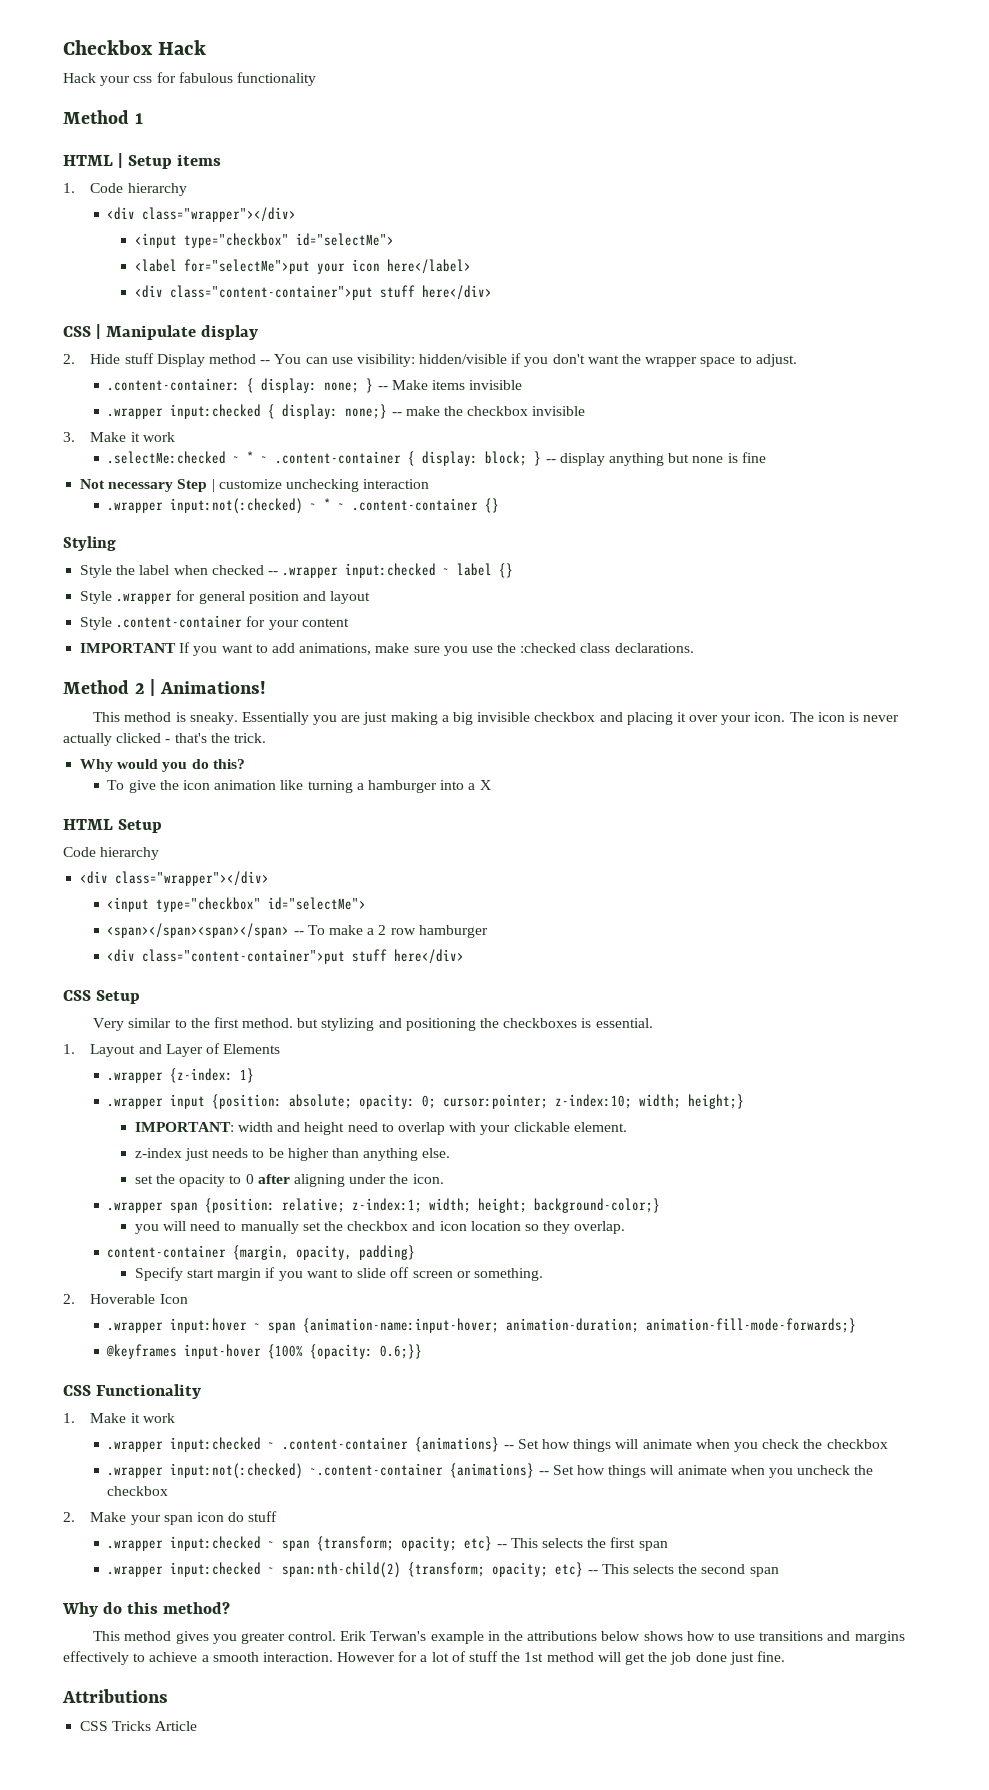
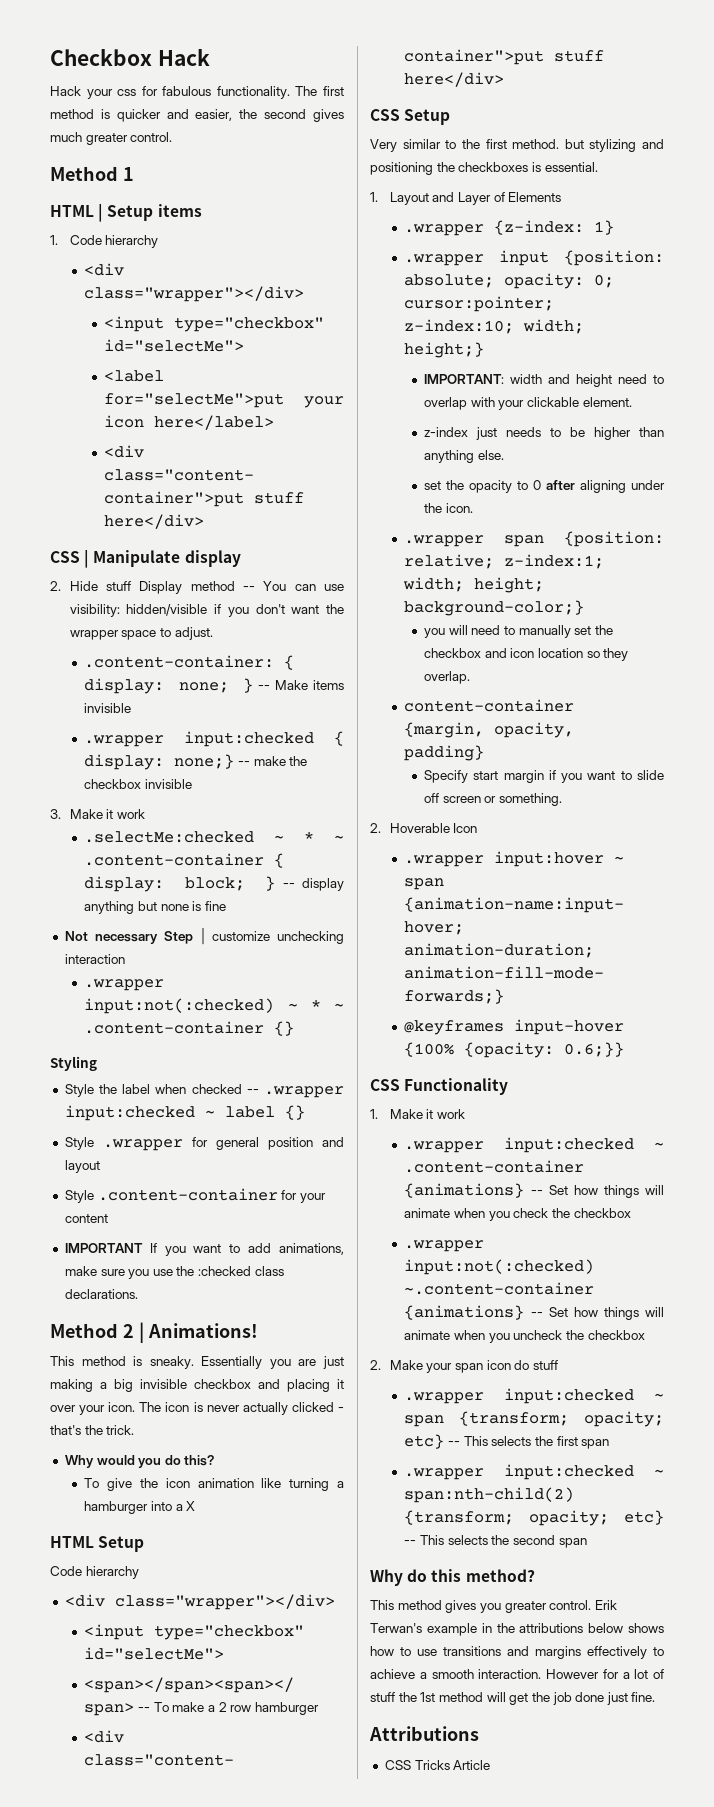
- Hack your css for fabulous functionality
+ Hack your css for fabulous functionality. The first method is quicker and easier, the second gives much greater control.

